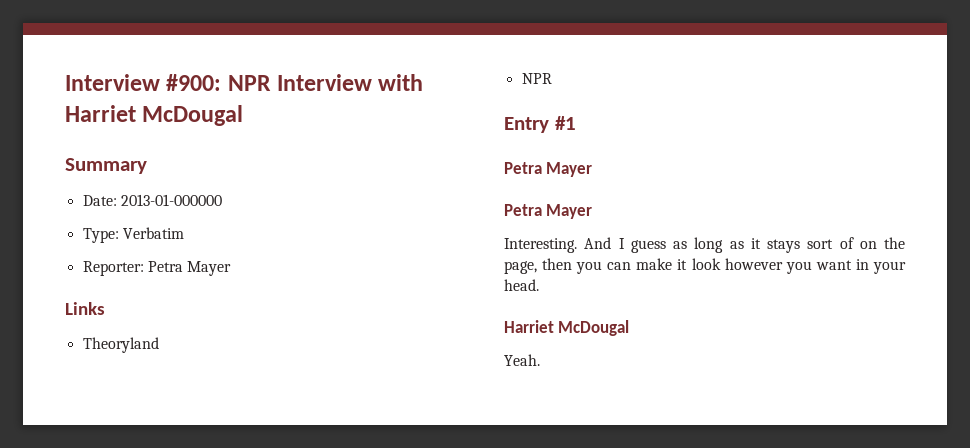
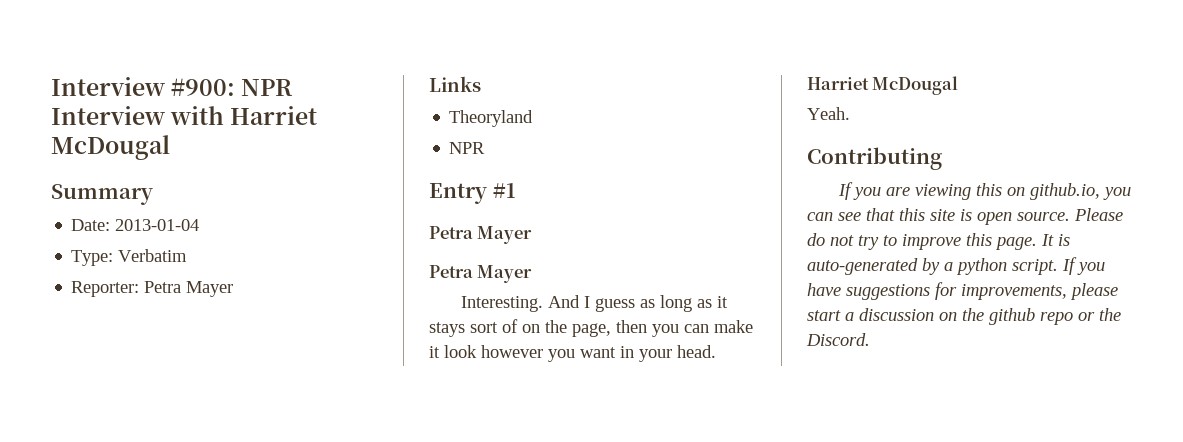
- Date: 2013-01-000000
+ Date: 2013-01-04
+ Contributing
+ If you are viewing this on github.io, you can see that this site is open source. Please do not try to improve this page. It is auto-generated by a python script. If you have suggestions for improvements, please start a discussion on the github repo or the Discord.

